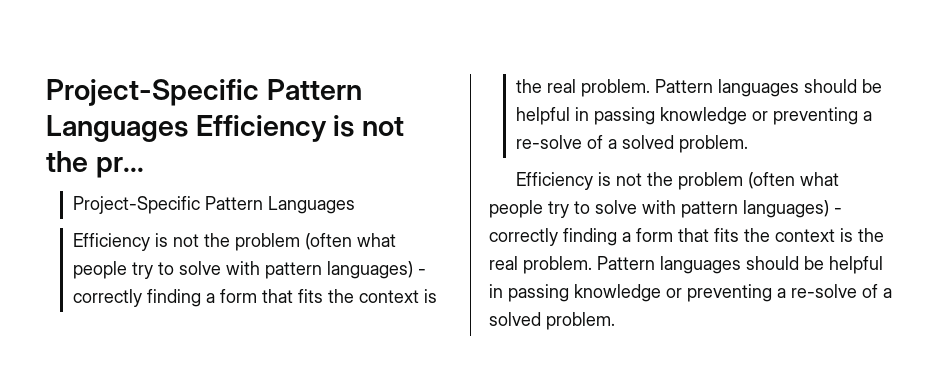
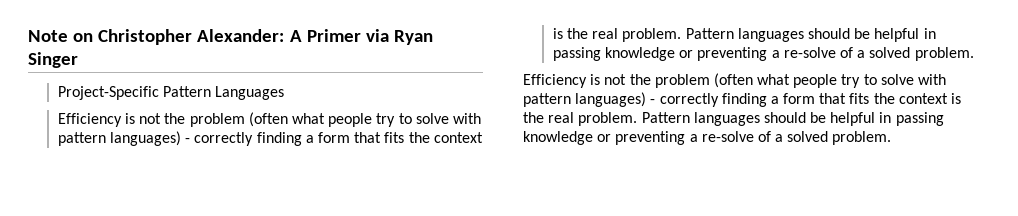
- Project-Specific Pattern Languages Efficiency is not the pr...
+ Note on Christopher Alexander: A Primer via Ryan Singer

